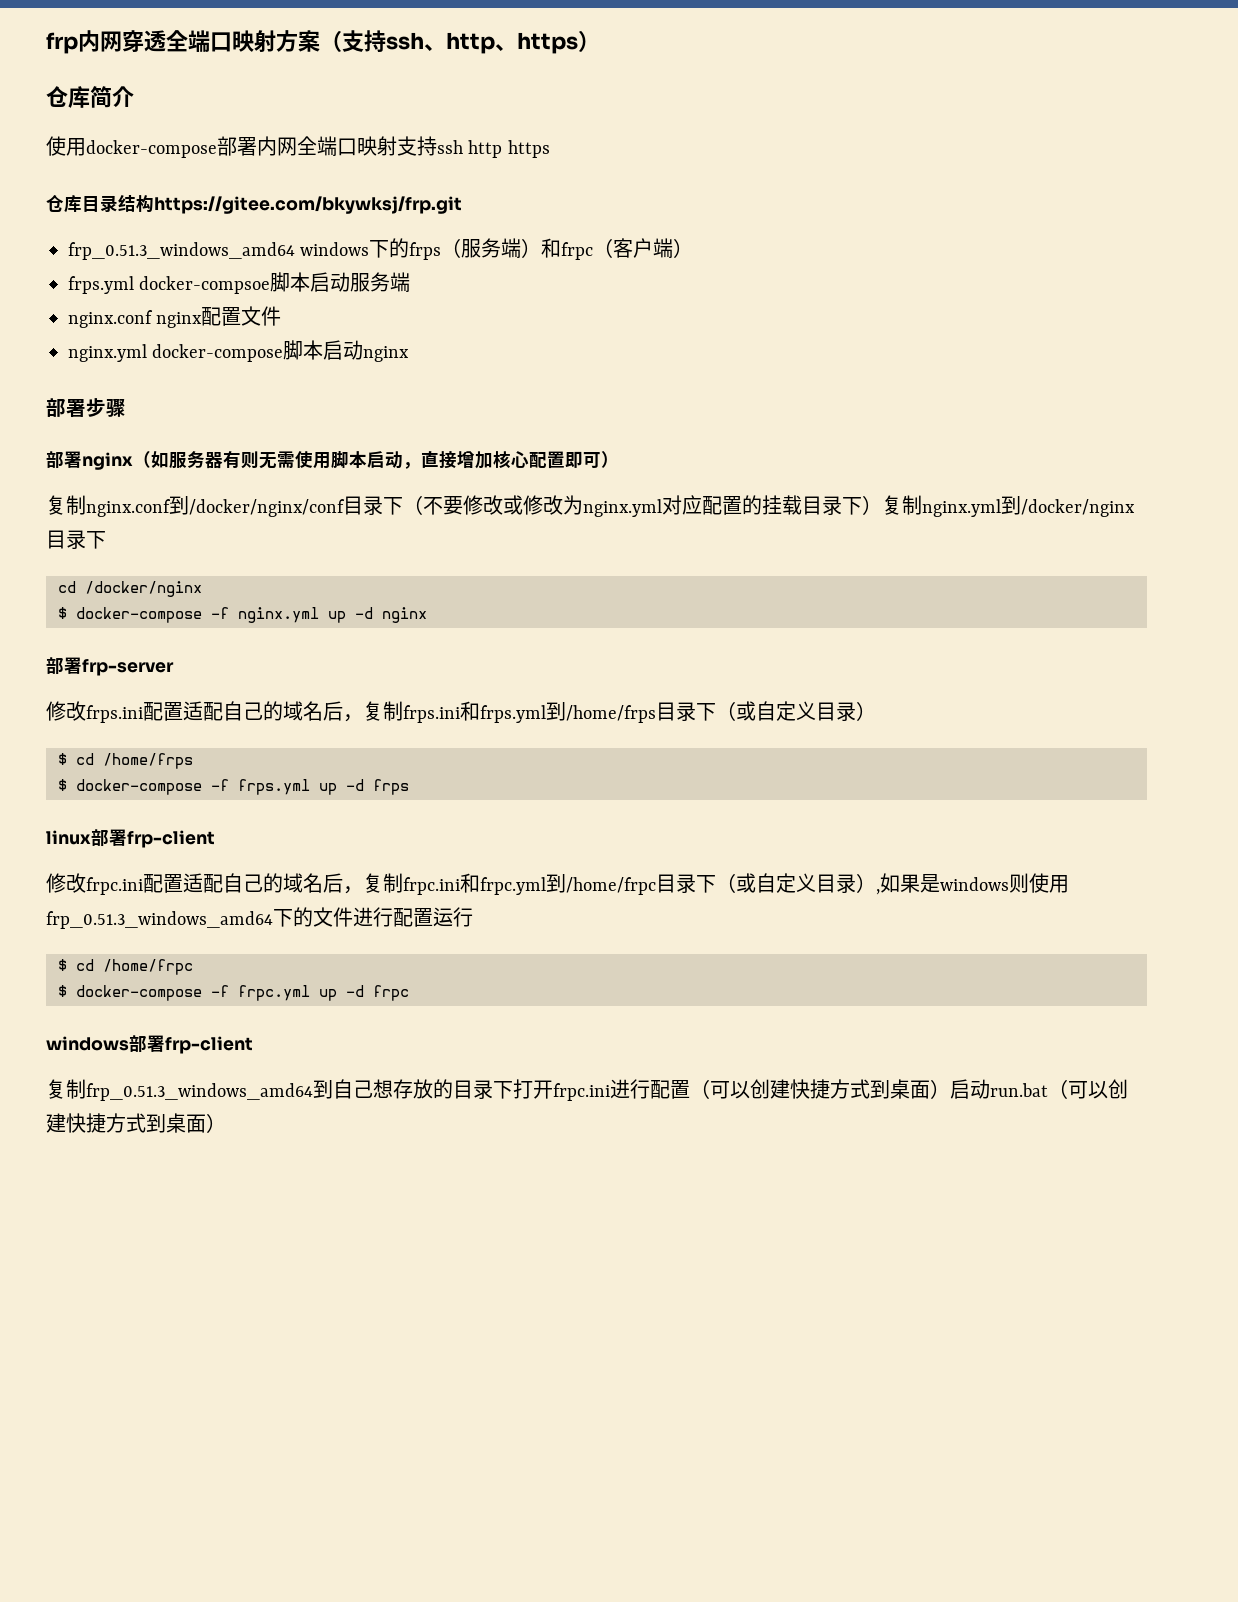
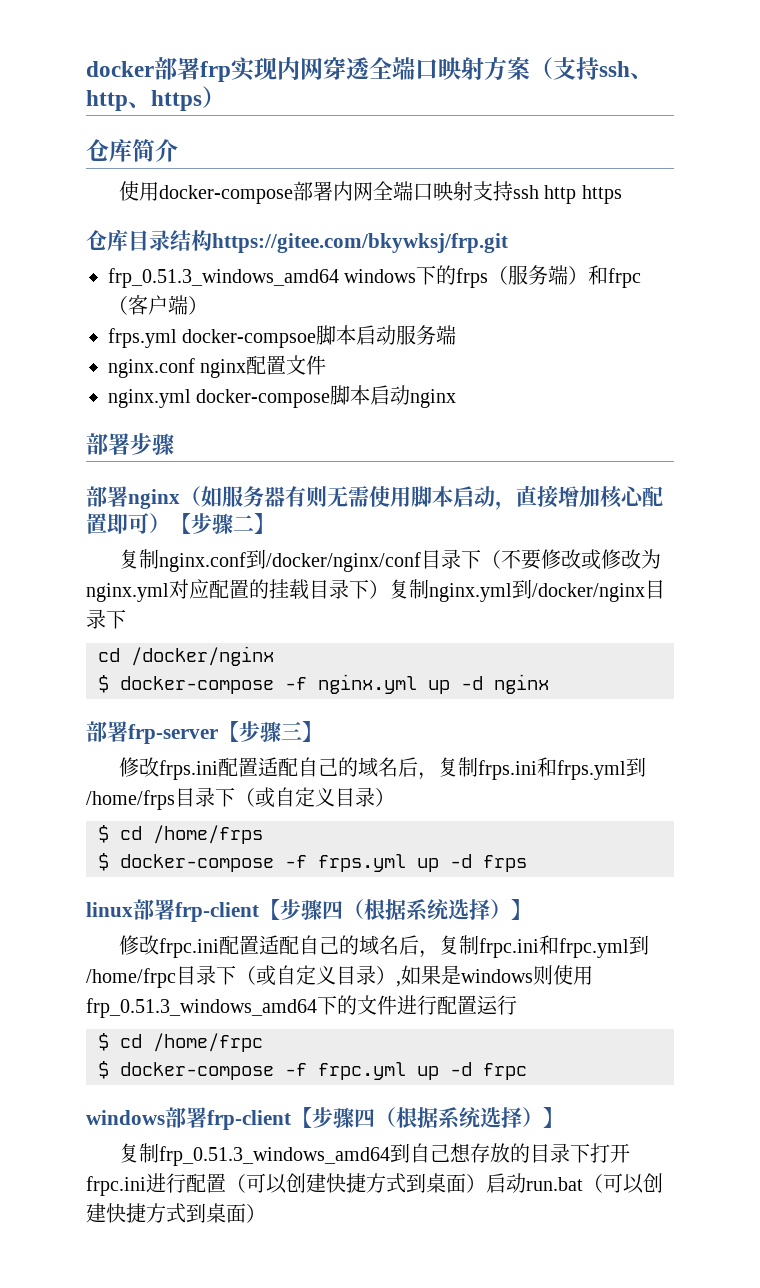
- frp内网穿透全端口映射方案（支持ssh、http、https）
+ docker部署frp实现内网穿透全端口映射方案（支持ssh、http、https）
- 部署nginx（如服务器有则无需使用脚本启动，直接增加核心配置即可）
+ 部署nginx（如服务器有则无需使用脚本启动，直接增加核心配置即可）【步骤二】
- 部署frp-server
+ 部署frp-server【步骤三】
- linux部署frp-client
+ linux部署frp-client【步骤四（根据系统选择）】
- windows部署frp-client
+ windows部署frp-client【步骤四（根据系统选择）】

